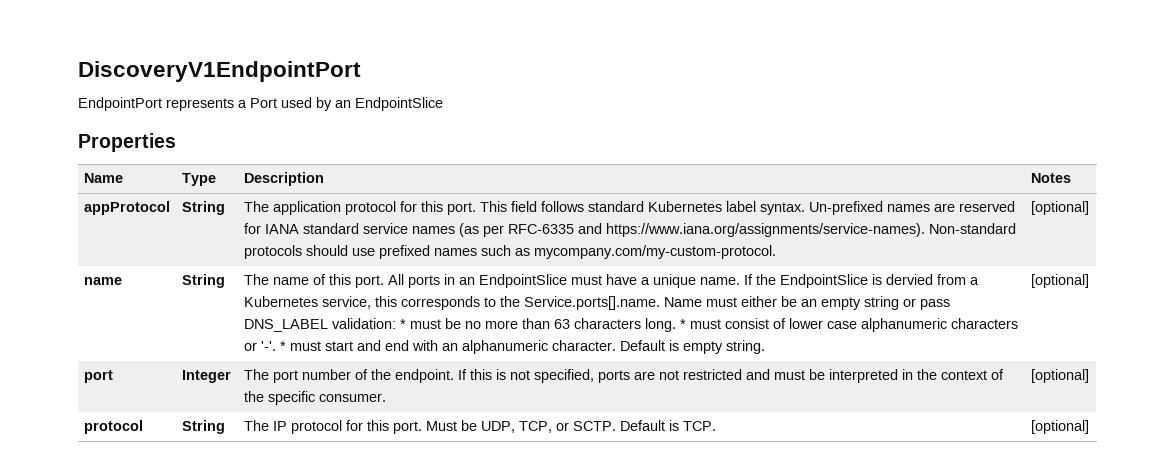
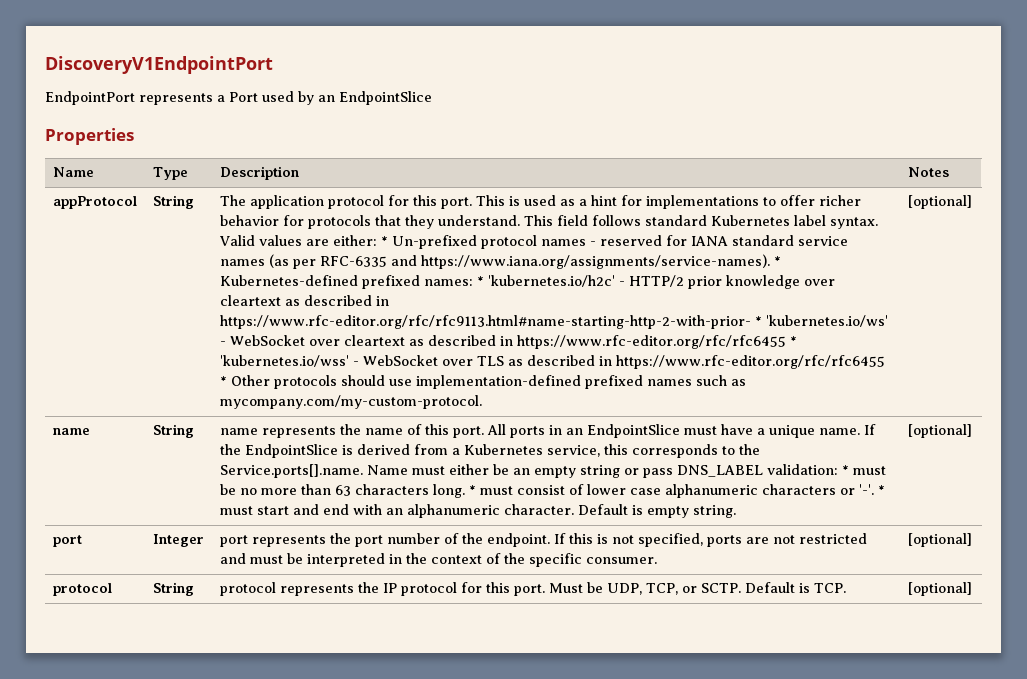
- This field follows standard Kubernetes label syntax.
+ This is used as a hint for implementations to offer richer behavior for protocols that they understand. This field follows standard Kubernetes label syntax.
- Un-prefixed names are reserved for IANA standard service names (as per RFC-6335 and https://www.iana.org/assignments/service-names). Non-standard protocols should use prefixed names such as mycompany.com/my-custom-protocol.
+ Valid values are either: * Un-prefixed protocol names - reserved for IANA standard service names (as per RFC-6335 and https://www.iana.org/assignments/service-names). * Kubernetes-defined prefixed names: * 'kubernetes.io/h2c' - HTTP/2 prior knowledge over cleartext as described in https://www.rfc-editor.org/rfc/rfc9113.html#name-starting-http-2-with-prior- * 'kubernetes.io/ws' - WebSocket over cleartext as described in https://www.rfc-editor.org/rfc/rfc6455 * 'kubernetes.io/wss' - WebSocket over TLS as described in https://www.rfc-editor.org/rfc/rfc6455 * Other protocols should use implementation-defined prefixed names such as mycompany.com/my-custom-protocol.
- The name of this port.
+ name represents the name of this port.
- If the EndpointSlice is dervied from a Kubernetes service, this corresponds to the Service.ports[].name. Name must either be an empty string or pass DNS_LABEL validation: * must be no more than 63 characters long.
+ If the EndpointSlice is derived from a Kubernetes service, this corresponds to the Service.ports[].name. Name must either be an empty string or pass DNS_LABEL validation: * must be no more than 63 characters long.
- port | Integer | The port number of the endpoint. If this is not specified, ports are not restricted and must be interpreted in the context of the specific consumer. | [optional]
+ port | Integer | port represents the port number of the endpoint. If this is not specified, ports are not restricted and must be interpreted in the context of the specific consumer. | [optional]
- protocol | String | The IP protocol for this port. Must be UDP, TCP, or SCTP. Default is TCP. | [optional]
+ protocol | String | protocol represents the IP protocol for this port. Must be UDP, TCP, or SCTP. Default is TCP. | [optional]

